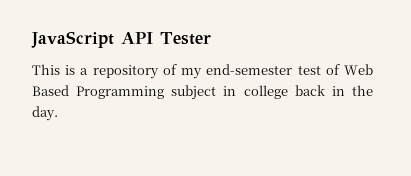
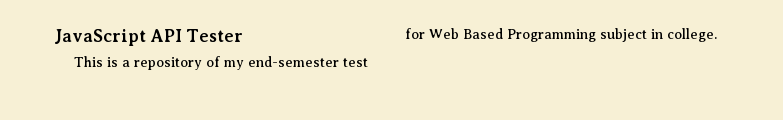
- This is a repository of my end-semester test of Web Based Programming subject in college back in the day.
+ This is a repository of my end-semester test for Web Based Programming subject in college.

